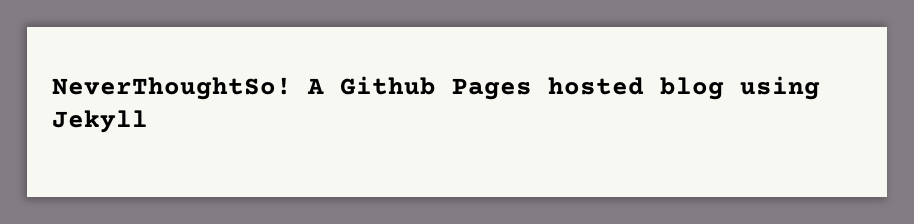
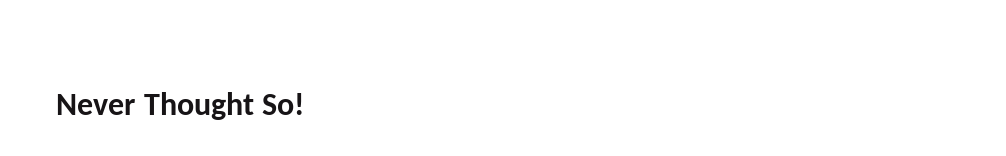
- NeverThoughtSo! A Github Pages hosted blog using Jekyll
+ Never Thought So!

